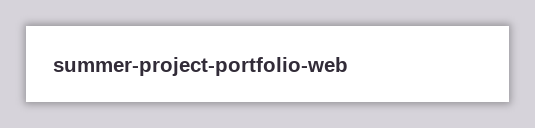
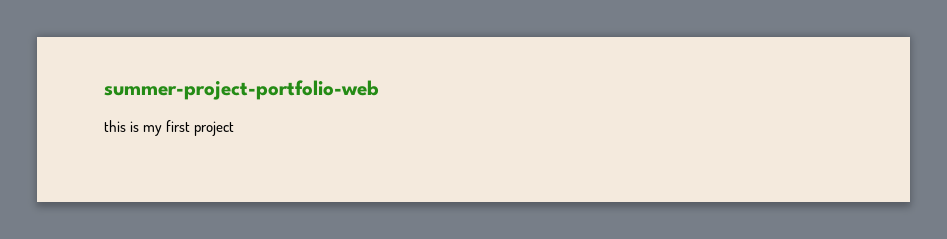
+ this is my first project

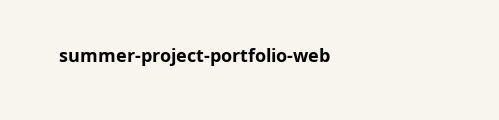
- this is my first project

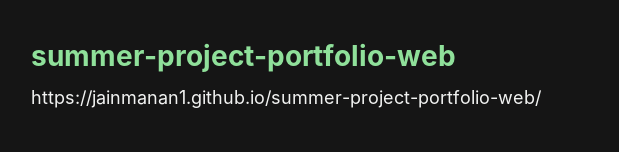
+ https://jainmanan1.github.io/summer-project-portfolio-web/

